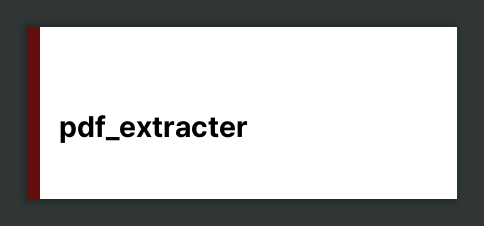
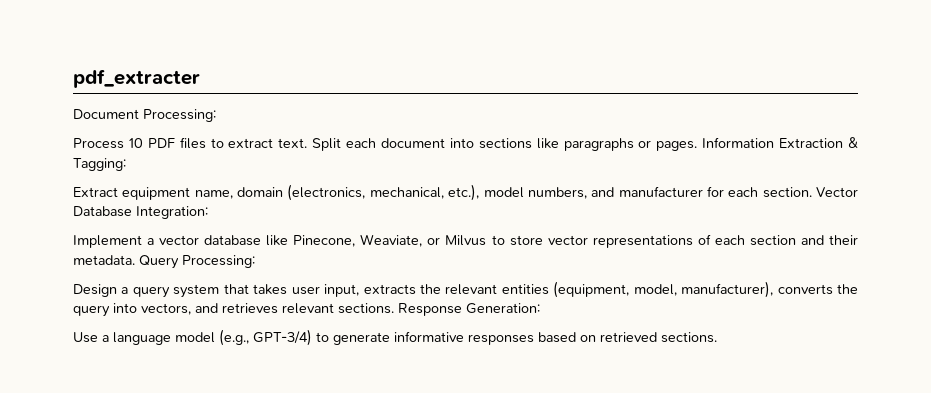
+ Document Processing:
+ Process 10 PDF files to extract text. Split each document into sections like paragraphs or pages. Information Extraction & Tagging:
+ Extract equipment name, domain (electronics, mechanical, etc.), model numbers, and manufacturer for each section. Vector Database Integration:
+ Implement a vector database like Pinecone, Weaviate, or Milvus to store vector representations of each section and their metadata. Query Processing:
+ Design a query system that takes user input, extracts the relevant entities (equipment, model, manufacturer), converts the query into vectors, and retrieves relevant sections. Response Generation:
+ Use a language model (e.g., GPT-3/4) to generate informative responses based on retrieved sections.

